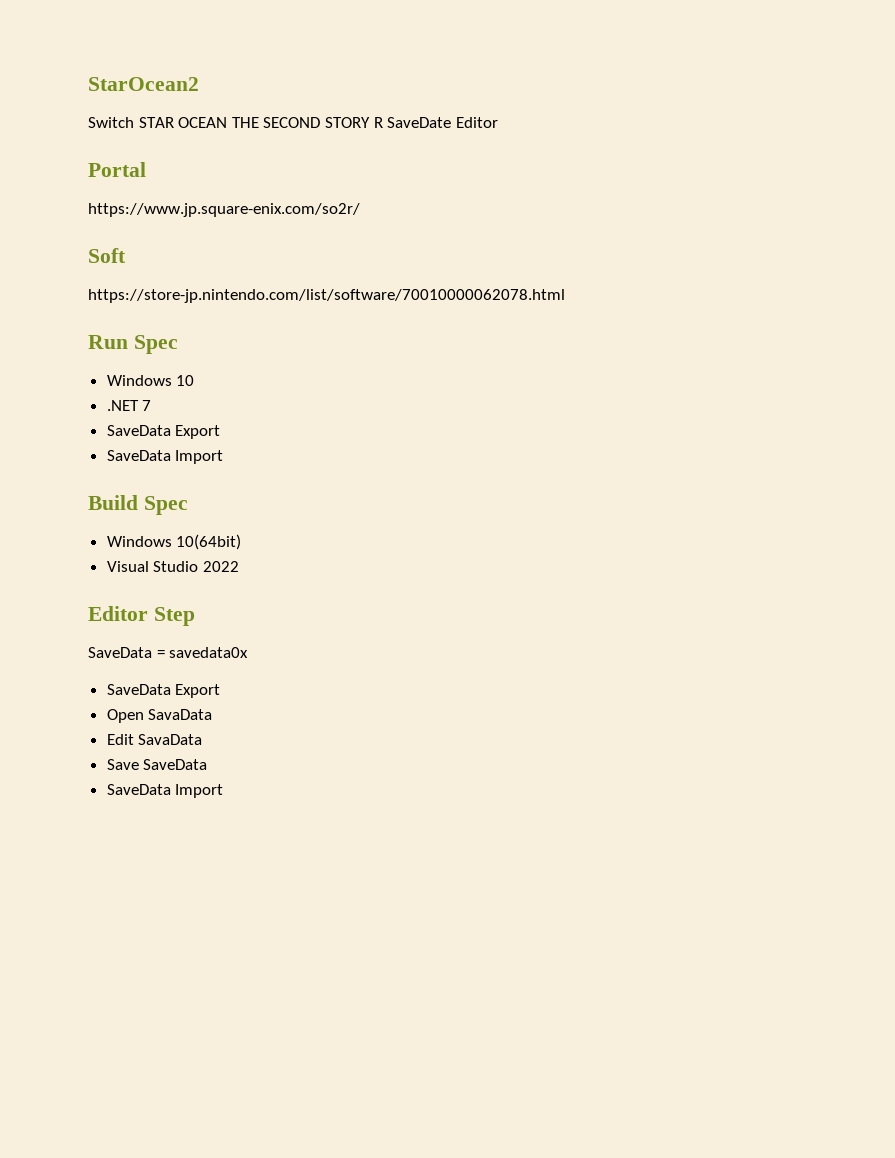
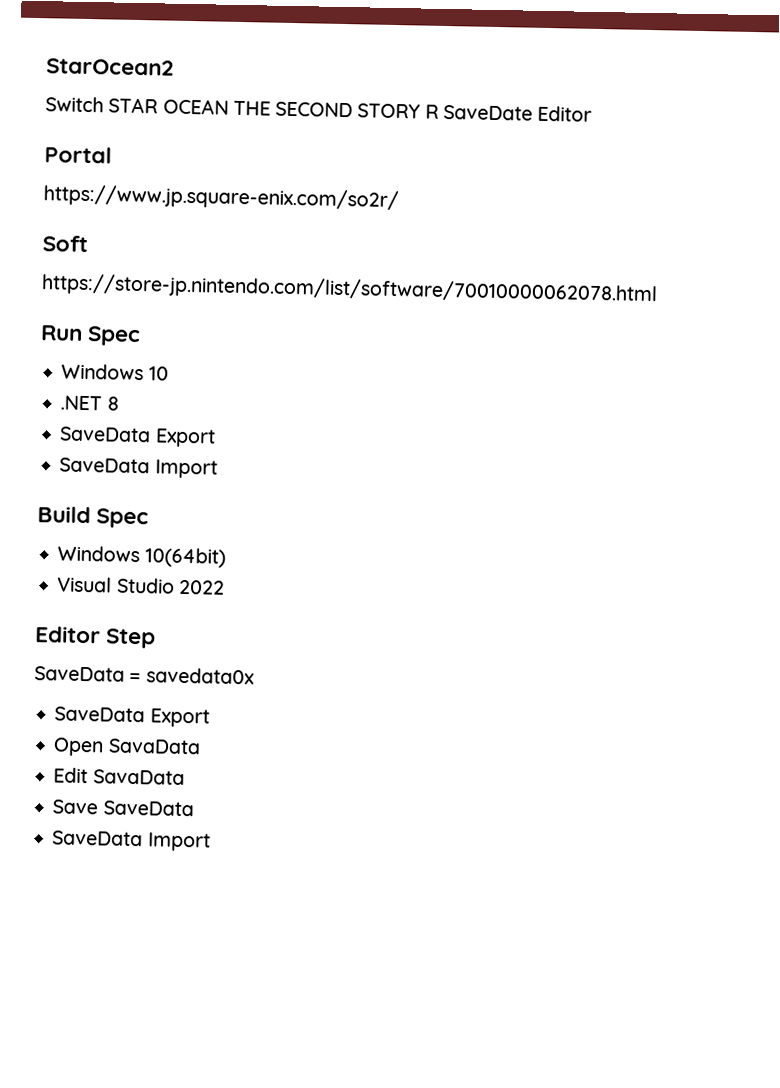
- .NET 7
+ .NET 8

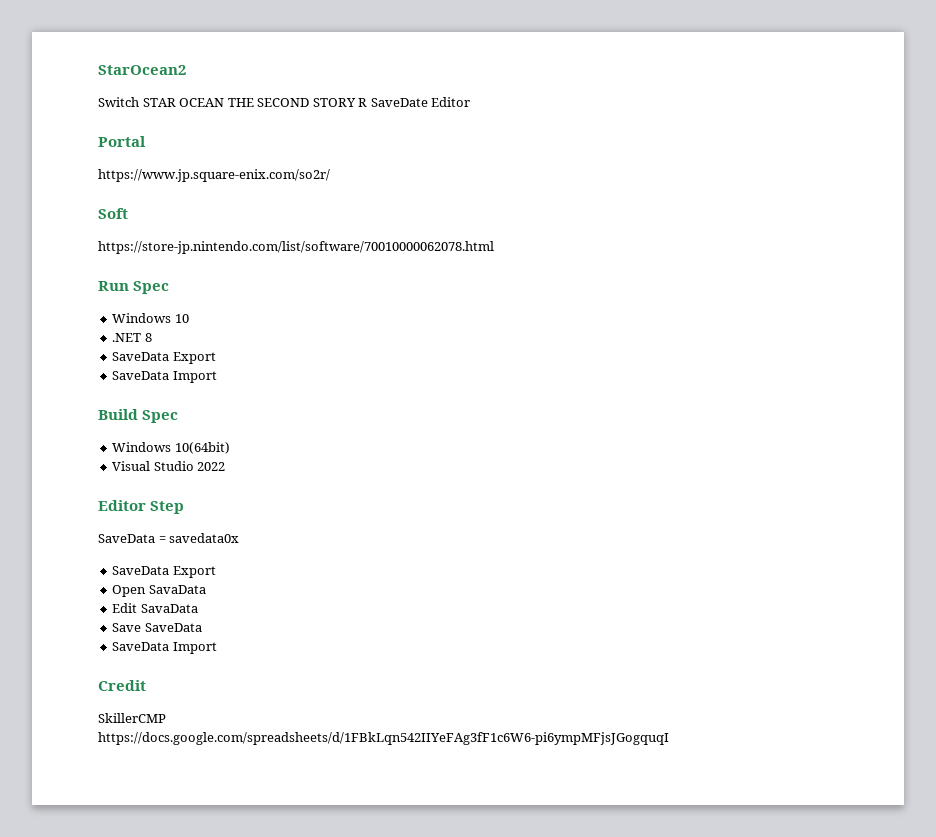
+ Credit
+ SkillerCMP
+ https://docs.google.com/spreadsheets/d/1FBkLqn542IIYeFAg3fF1c6W6-pi6ympMFjsJGogquqI

